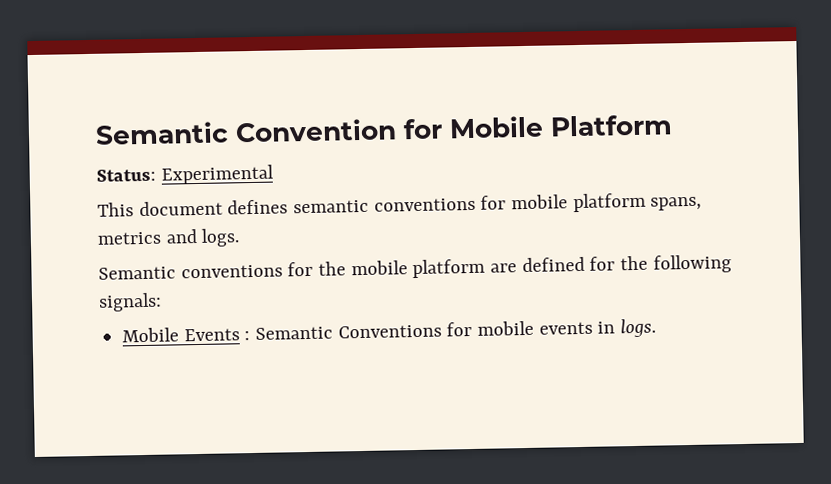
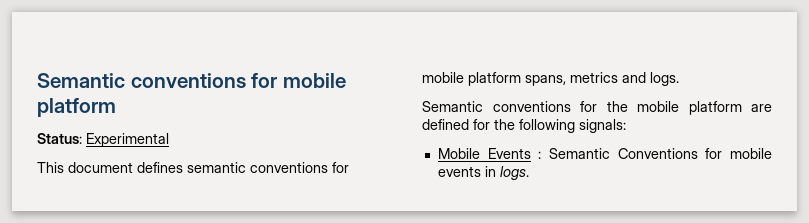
- Semantic Convention for Mobile Platform
+ Semantic conventions for mobile platform

